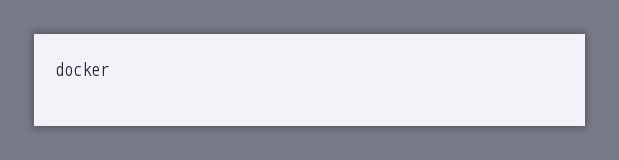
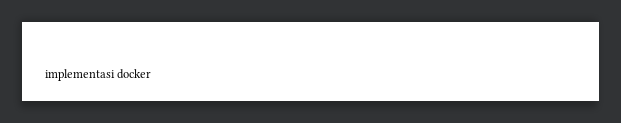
- docker
+ implementasi docker

